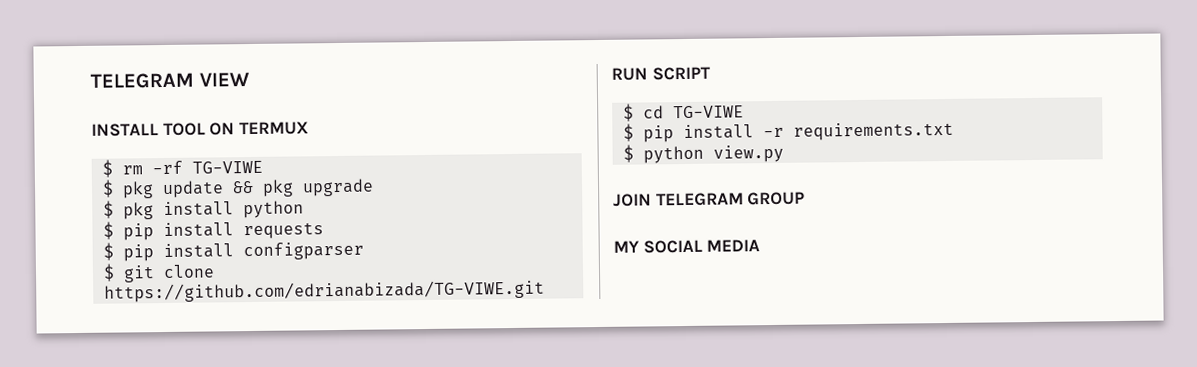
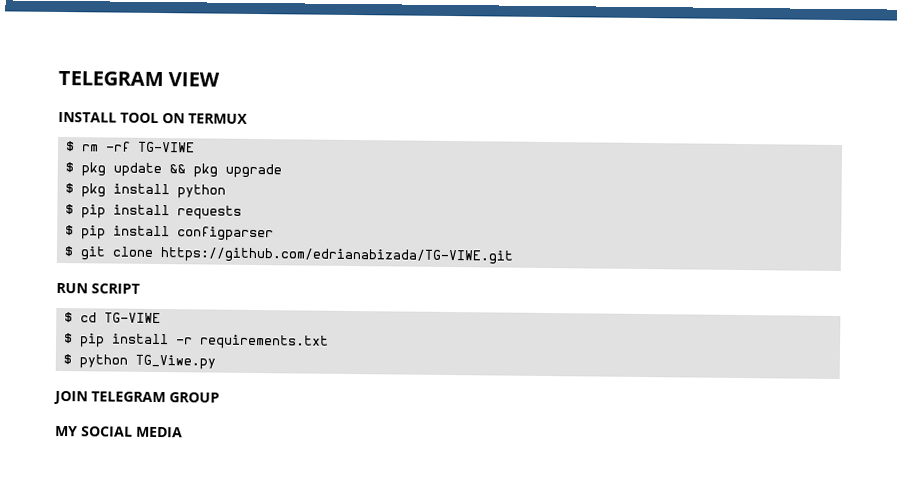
- $ python view.py
+ $ python TG_Viwe.py

